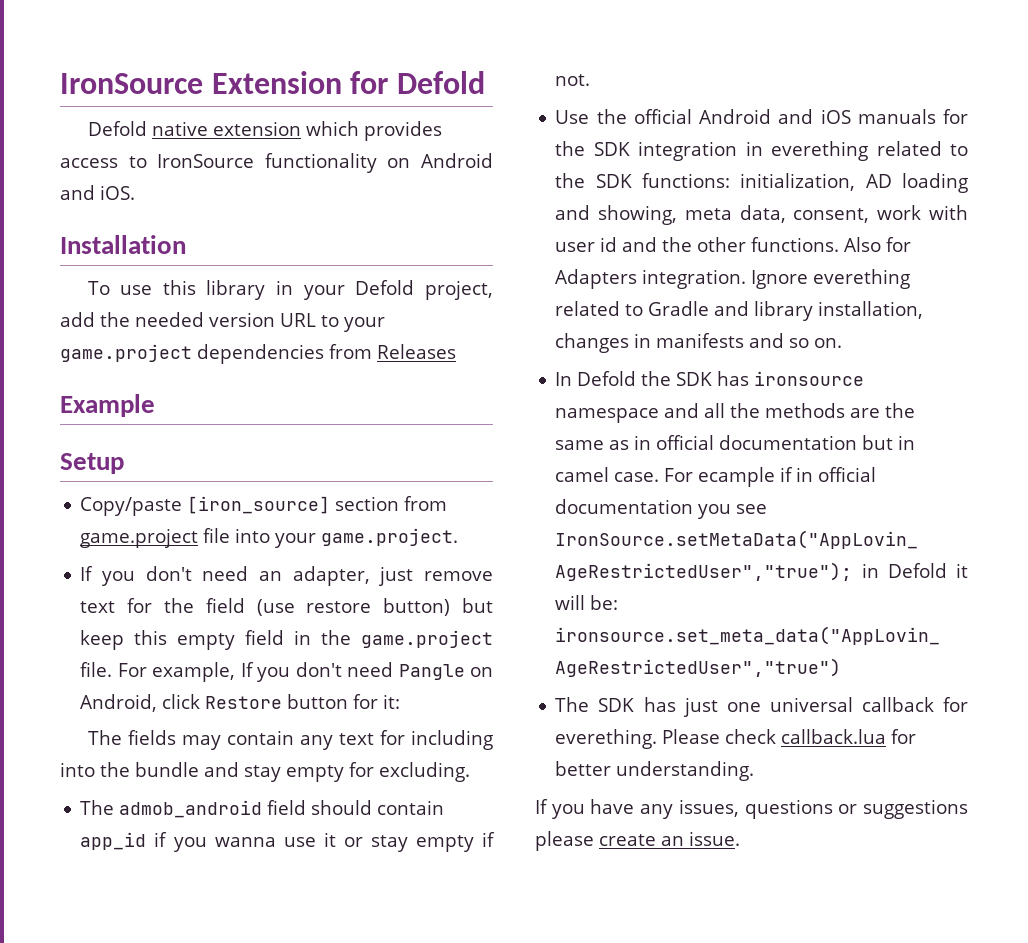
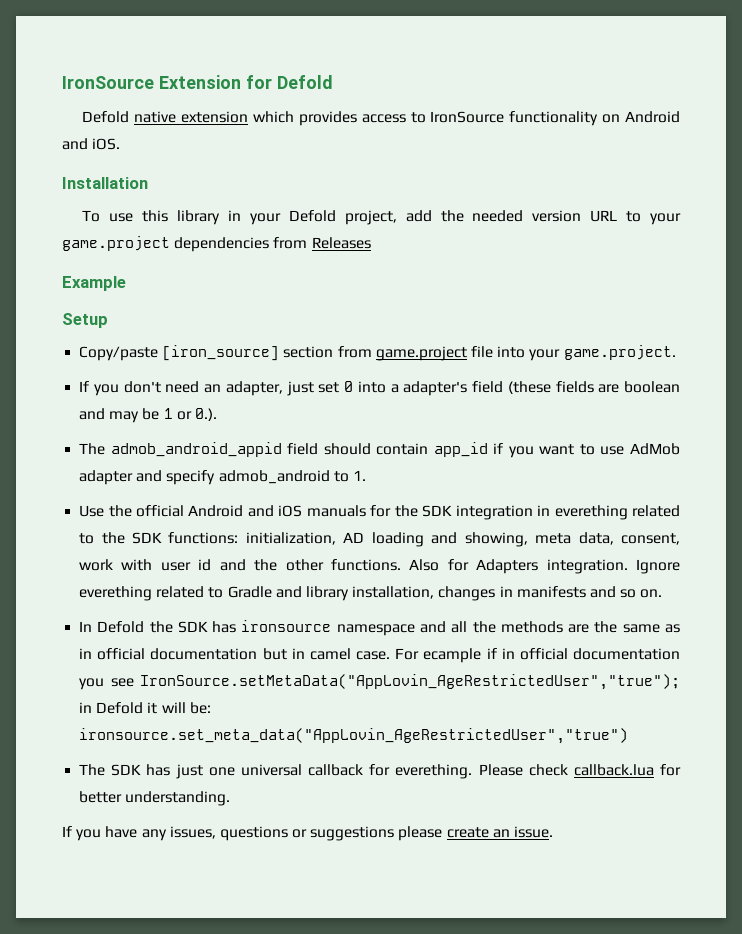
- If you don't need an adapter, just remove text for the field (use restore button) but keep this empty field in the game.project file. For example, If you don't need Pangle on Android, click Restore button for it:
- The fields may contain any text for including into the bundle and stay empty for excluding.
- The admob_android field should contain app_id if you wanna use it or stay empty if not.
+ If you don't need an adapter, just set 0 into a adapter's field (these fields are boolean and may be 1 or 0.).
+ The admob_android_appid field should contain app_id if you want to use AdMob adapter and specify admob_android to 1.

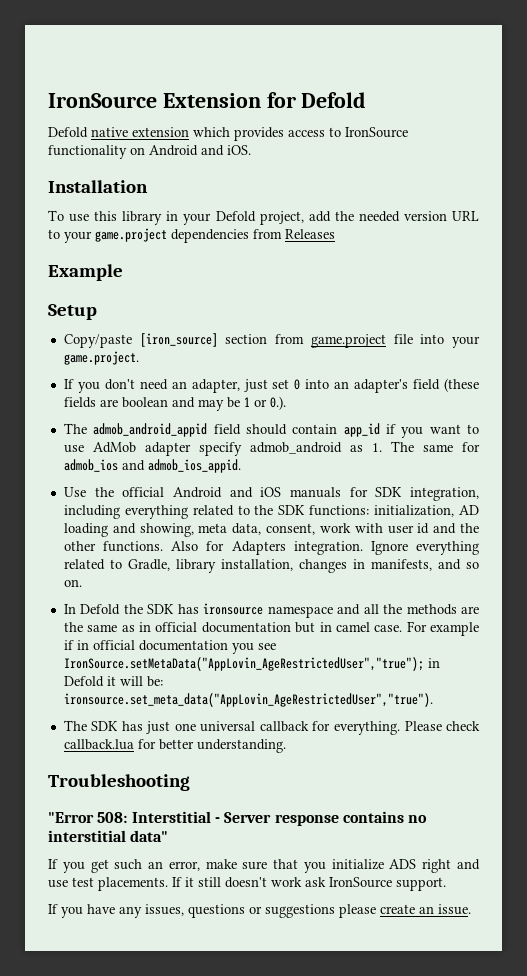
- If you don't need an adapter, just set 0 into a adapter's field (these fields are boolean and may be 1 or 0.).
+ If you don't need an adapter, just set 0 into an adapter's field (these fields are boolean and may be 1 or 0.).
- The admob_android_appid field should contain app_id if you want to use AdMob adapter and specify admob_android to 1.
+ The admob_android_appid field should contain app_id if you want to use AdMob adapter specify admob_android as 1. The same for admob_ios and admob_ios_appid.
- Use the official Android and iOS manuals for the SDK integration in everething related to the SDK functions: initialization, AD loading and showing, meta data, consent, work with user id and the other functions.
+ Use the official Android and iOS manuals for SDK integration, including everything related to the SDK functions: initialization, AD loading and showing, meta data, consent, work with user id and the other functions.
- Ignore everething related to Gradle and library installation, changes in manifests and so on.
+ Ignore everything related to Gradle, library installation, changes in manifests, and so on.
- For ecample if in official documentation you see IronSource.setMetaData("AppLovin_AgeRestrictedUser","true"); in Defold it will be: ironsource.set_meta_data("AppLovin_AgeRestrictedUser","true")
+ For example if in official documentation you see IronSource.setMetaData("AppLovin_AgeRestrictedUser","true"); in Defold it will be: ironsource.set_meta_data("AppLovin_AgeRestrictedUser","true").
- The SDK has just one universal callback for everething.
+ The SDK has just one universal callback for everything.
+ Troubleshooting
+ "Error 508: Interstitial - Server response contains no interstitial data"
+ If you get such an error, make sure that you initialize ADS right and use test placements. If it still doesn't work ask IronSource support.

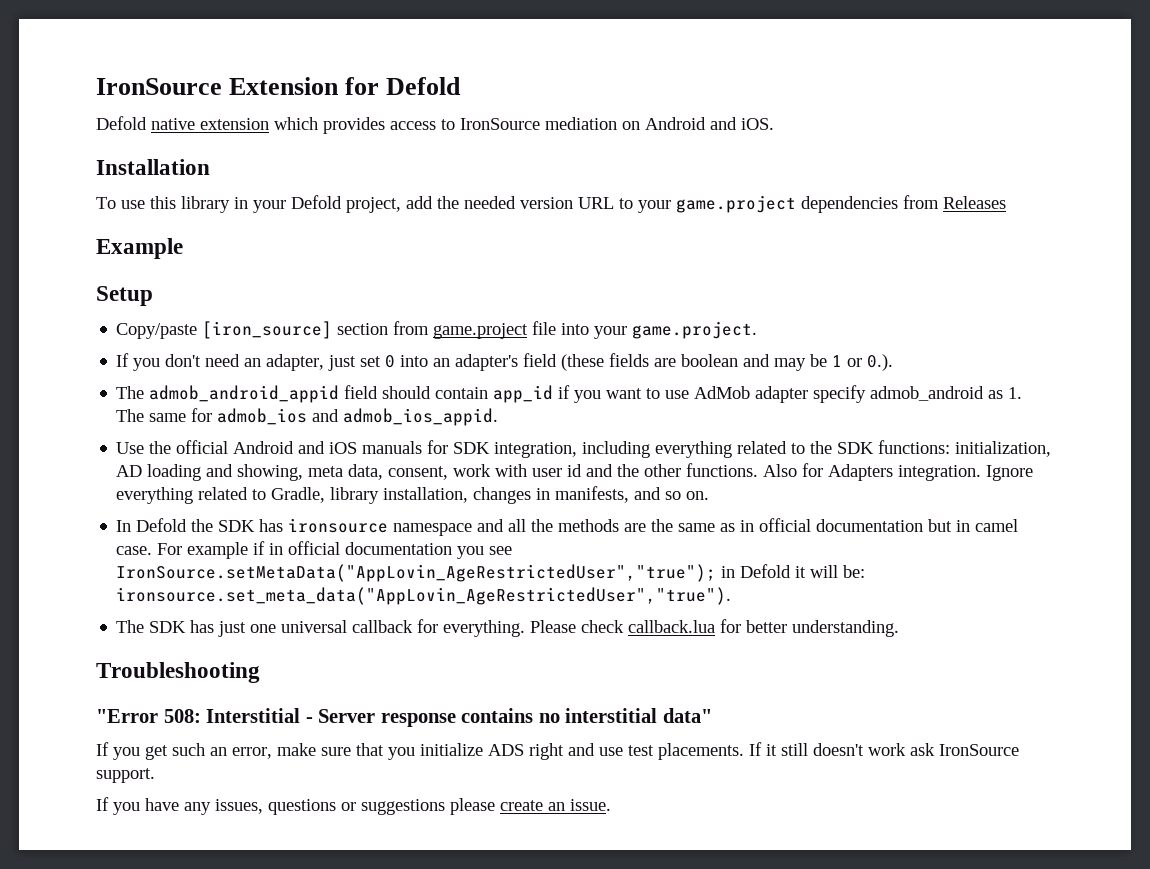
- Defold native extension which provides access to IronSource functionality on Android and iOS.
+ Defold native extension which provides access to IronSource mediation on Android and iOS.

